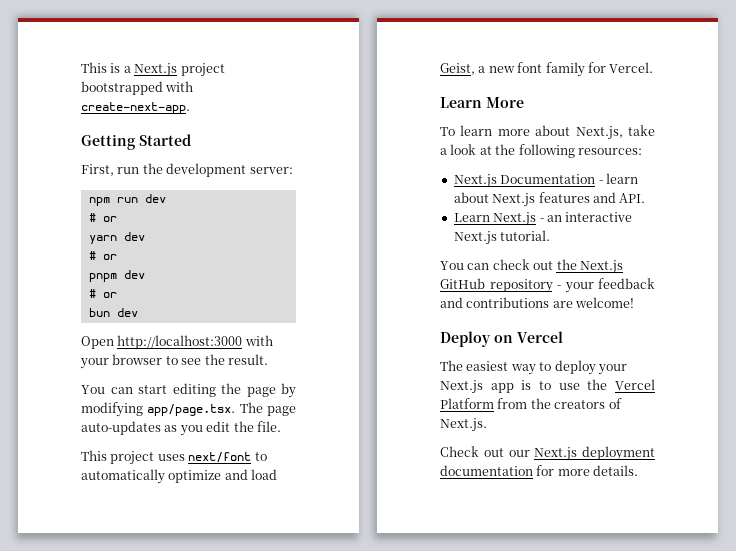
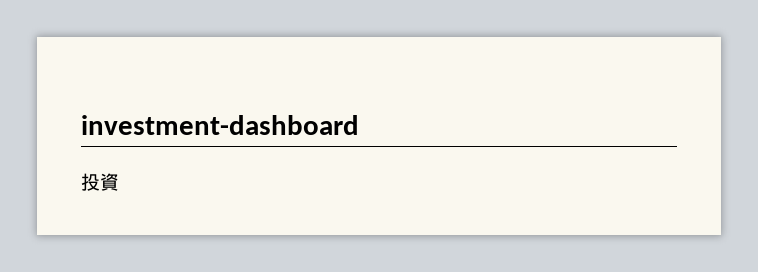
- This is a Next.js project bootstrapped with create-next-app.
- Getting Started
- First, run the development server:
- npm run dev
- # or
- yarn dev
- # or
- pnpm dev
- # or
- bun dev
- Open http://localhost:3000 with your browser to see the result.
- You can start editing the page by modifying app/page.tsx. The page auto-updates as you edit the file.
- This project uses next/font to automatically optimize and load Geist, a new font family for Vercel.
- Learn More
- To learn more about Next.js, take a look at the following resources:
- Next.js Documentation - learn about Next.js features and API.
- Learn Next.js - an interactive Next.js tutorial.
- You can check out the Next.js GitHub repository - your feedback and contributions are welcome!
- Deploy on Vercel
- The easiest way to deploy your Next.js app is to use the Vercel Platform from the creators of Next.js.
- Check out our Next.js deployment documentation for more details.
+ investment-dashboard
+ 投資

